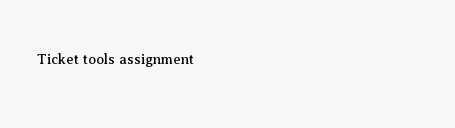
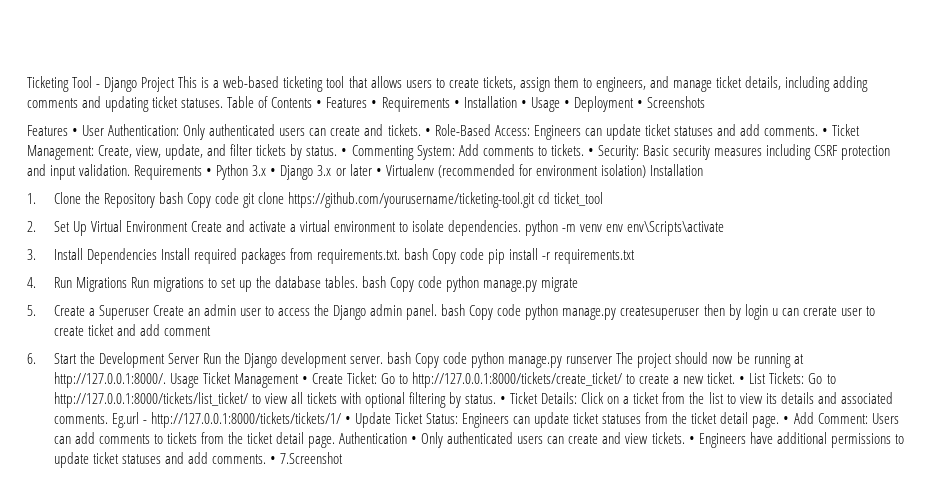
- Ticket tools assignment
+ Ticketing Tool - Django Project This is a web-based ticketing tool that allows users to create tickets, assign them to engineers, and manage ticket details, including adding comments and updating ticket statuses. Table of Contents • Features • Requirements • Installation • Usage • Deployment • Screenshots
+ Features • User Authentication: Only authenticated users can create and tickets. • Role-Based Access: Engineers can update ticket statuses and add comments. • Ticket Management: Create, view, update, and filter tickets by status. • Commenting System: Add comments to tickets. • Security: Basic security measures including CSRF protection and input validation. Requirements • Python 3.x • Django 3.x or later • Virtualenv (recommended for environment isolation) Installation
+ 1. Clone the Repository bash Copy code git clone https://github.com/yourusername/ticketing-tool.git cd ticket_tool
+ 2. Set Up Virtual Environment Create and activate a virtual environment to isolate dependencies. python -m venv env env\Scripts\activate
+ 3. Install Dependencies Install required packages from requirements.txt. bash Copy code pip install -r requirements.txt
+ 4. Run Migrations Run migrations to set up the database tables. bash Copy code python manage.py migrate
+ 5. Create a Superuser Create an admin user to access the Django admin panel. bash Copy code python manage.py createsuperuser then by login u can crerate user to create ticket and add comment
+ 6. Start the Development Server Run the Django development server. bash Copy code python manage.py runserver The project should now be running at http://127.0.0.1:8000/. Usage Ticket Management • Create Ticket: Go to http://127.0.0.1:8000/tickets/create_ticket/ to create a new ticket. • List Tickets: Go to http://127.0.0.1:8000/tickets/list_ticket/ to view all tickets with optional filtering by status. • Ticket Details: Click on a ticket from the list to view its details and associated comments. Eg.url - http://127.0.0.1:8000/tickets/tickets/1/ • Update Ticket Status: Engineers can update ticket statuses from the ticket detail page. • Add Comment: Users can add comments to tickets from the ticket detail page. Authentication • Only authenticated users can create and view tickets. • Engineers have additional permissions to update ticket statuses and add comments. • 7.Screenshot

